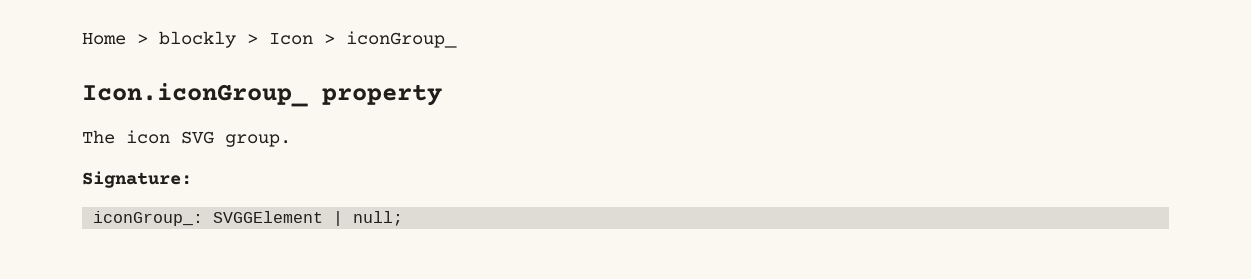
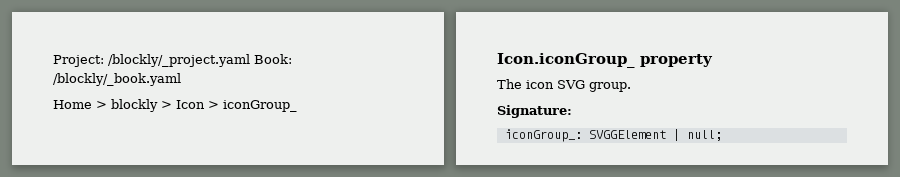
+ Project: /blockly/_project.yaml Book: /blockly/_book.yaml

